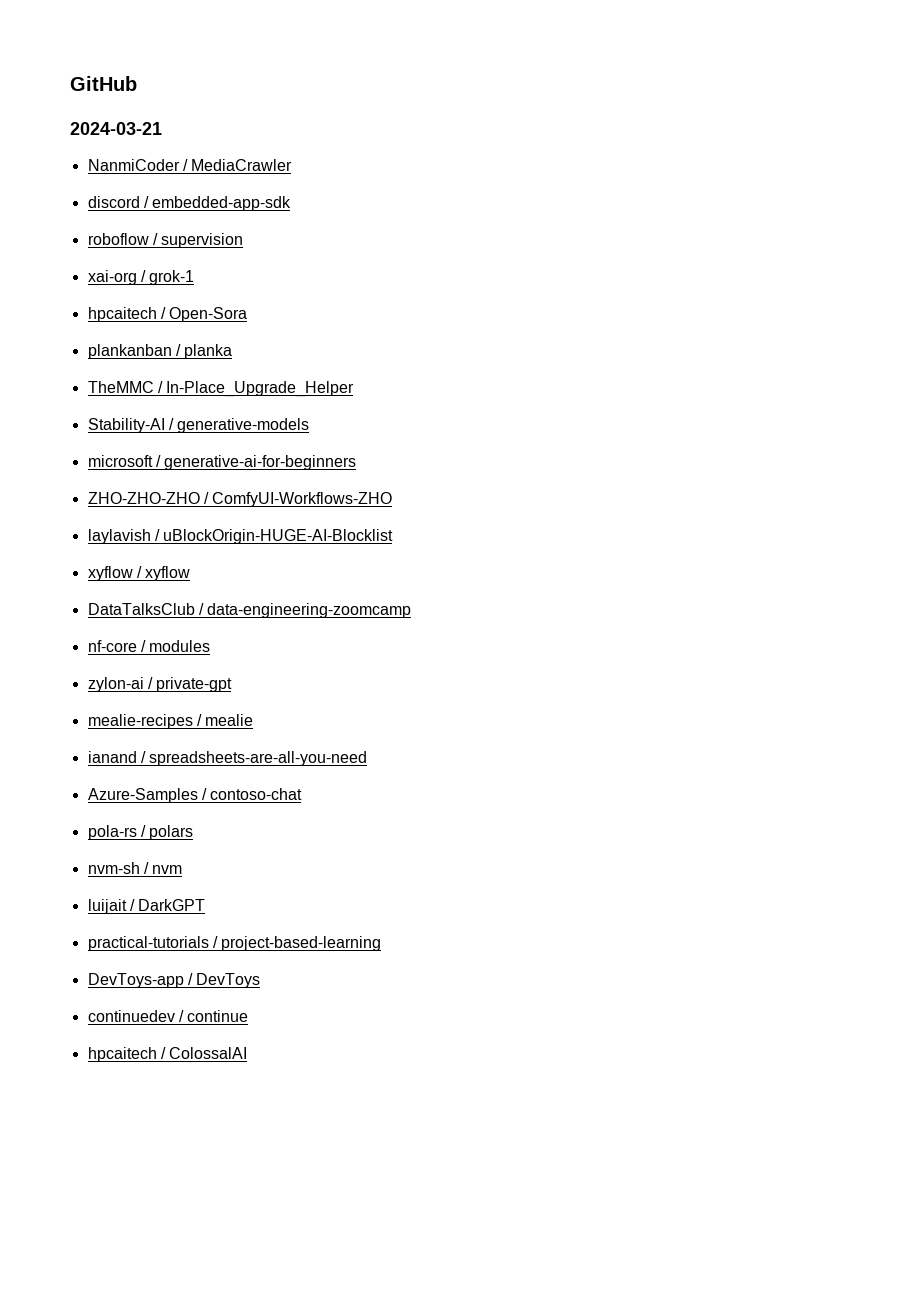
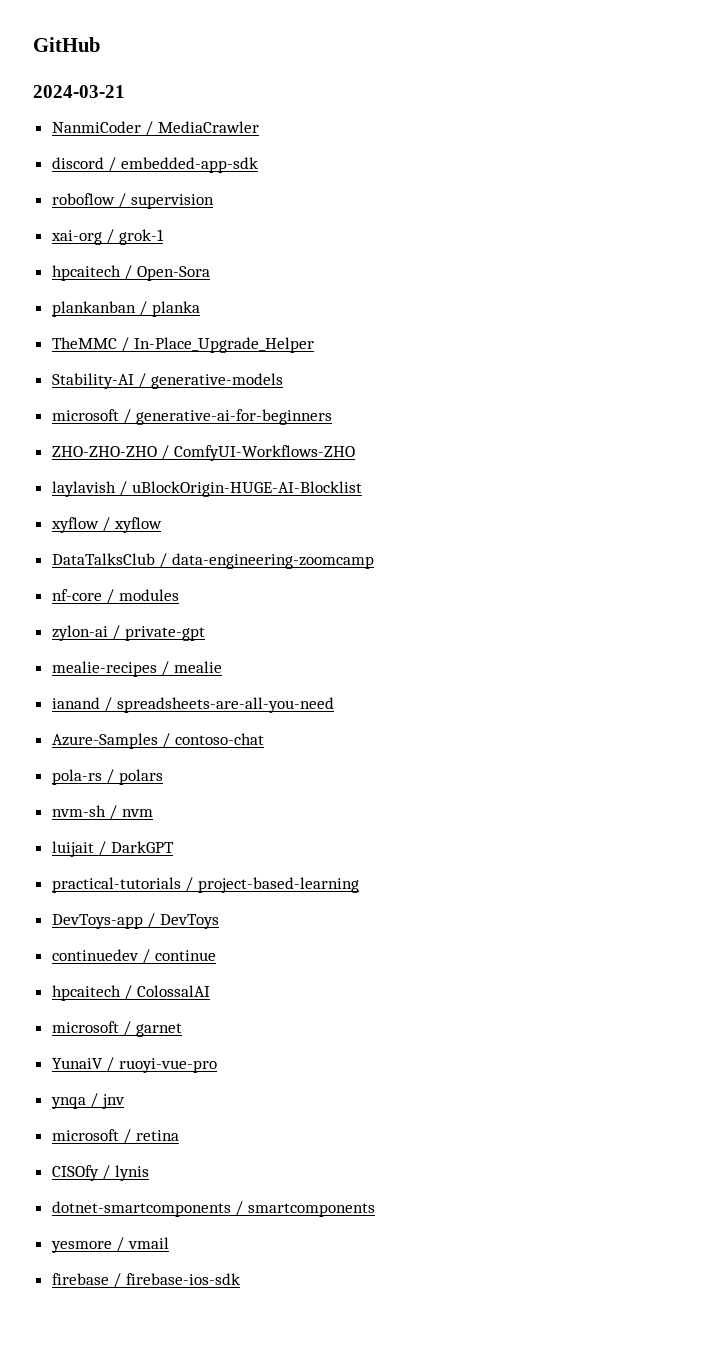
+ microsoft / garnet
+ YunaiV / ruoyi-vue-pro
+ ynqa / jnv
+ microsoft / retina
+ CISOfy / lynis
+ dotnet-smartcomponents / smartcomponents
+ yesmore / vmail
+ firebase / firebase-ios-sdk

